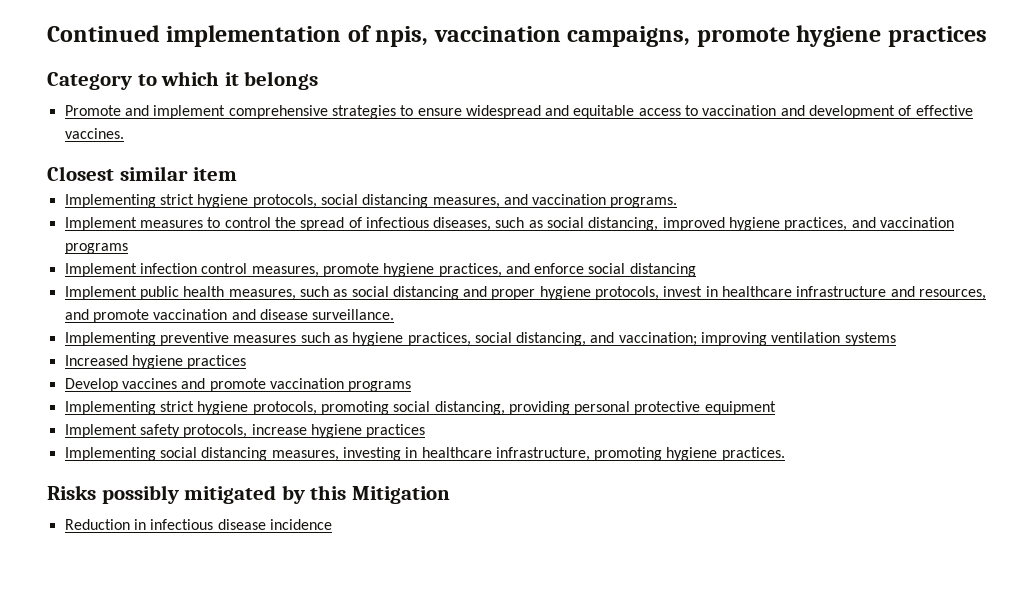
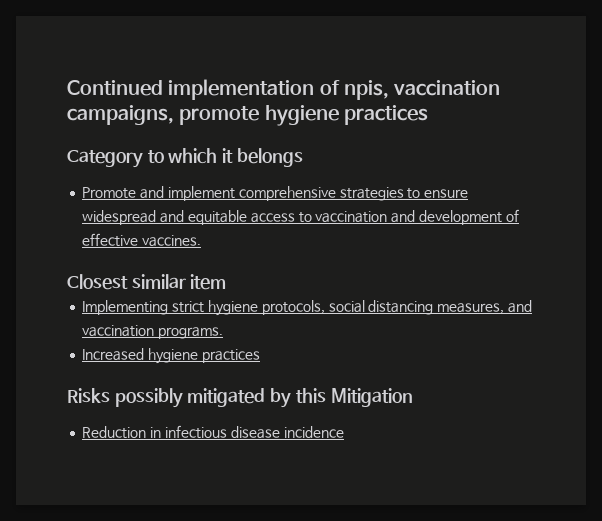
- Implement measures to control the spread of infectious diseases, such as social distancing, improved hygiene practices, and vaccination programs
- Implement infection control measures, promote hygiene practices, and enforce social distancing
- Implement public health measures, such as social distancing and proper hygiene protocols, invest in healthcare infrastructure and resources, and promote vaccination and disease surveillance.
- Implementing preventive measures such as hygiene practices, social distancing, and vaccination; improving ventilation systems
  Increased hygiene practices
- Develop vaccines and promote vaccination programs
- Implementing strict hygiene protocols, promoting social distancing, providing personal protective equipment
- Implement safety protocols, increase hygiene practices
- Implementing social distancing measures, investing in healthcare infrastructure, promoting hygiene practices.

